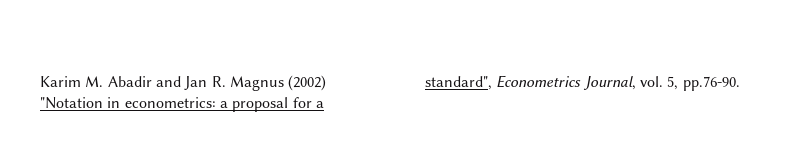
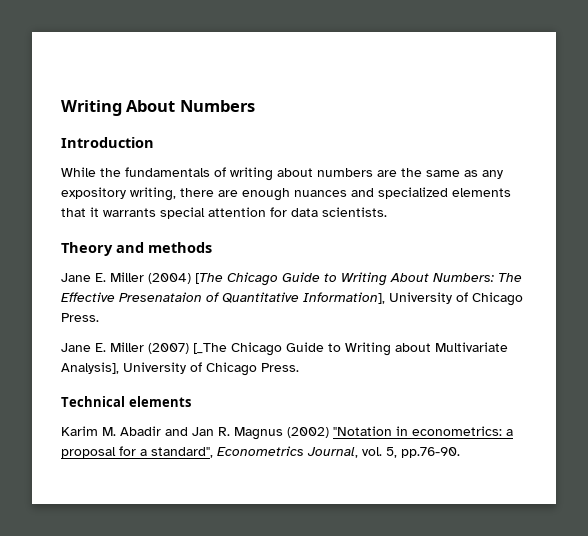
+ Writing About Numbers
+ Introduction
+ While the fundamentals of writing about numbers are the same as any expository writing, there are enough nuances and specialized elements that it warrants special attention for data scientists.
+ Theory and methods
+ Jane E. Miller (2004) [The Chicago Guide to Writing About Numbers: The Effective Presenataion of Quantitative Information], University of Chicago Press.
+ Jane E. Miller (2007) [_The Chicago Guide to Writing about Multivariate Analysis], University of Chicago Press.
+ Technical elements

